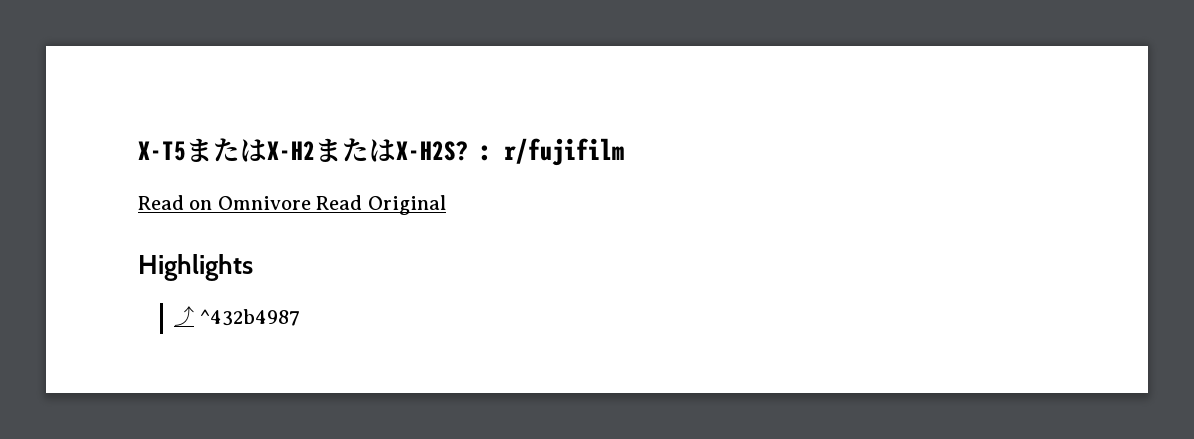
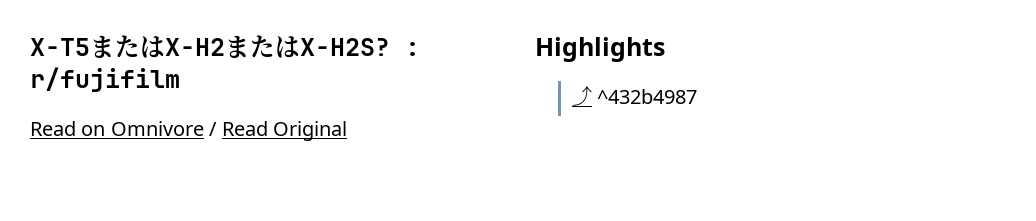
- Read on Omnivore Read Original
+ Read on Omnivore / Read Original

